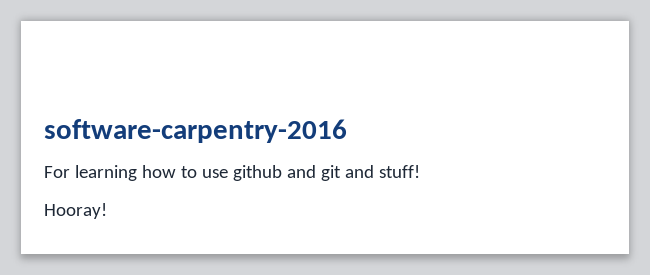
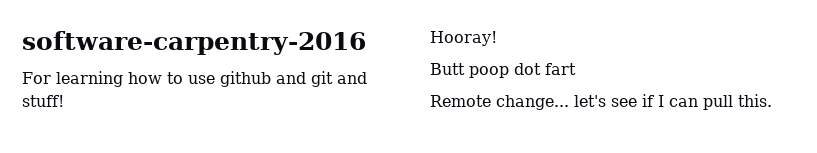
+ Butt poop dot fart
+ Remote change... let's see if I can pull this.

